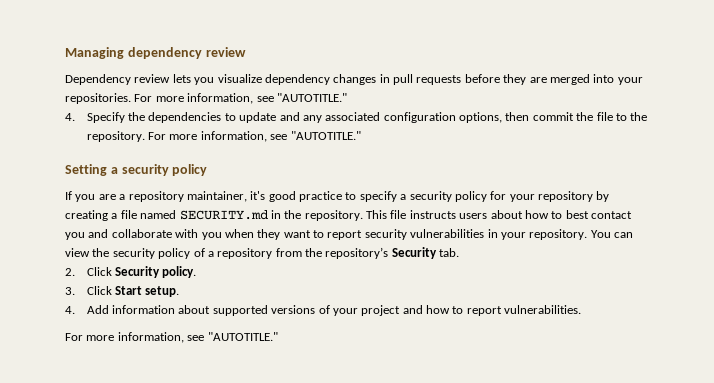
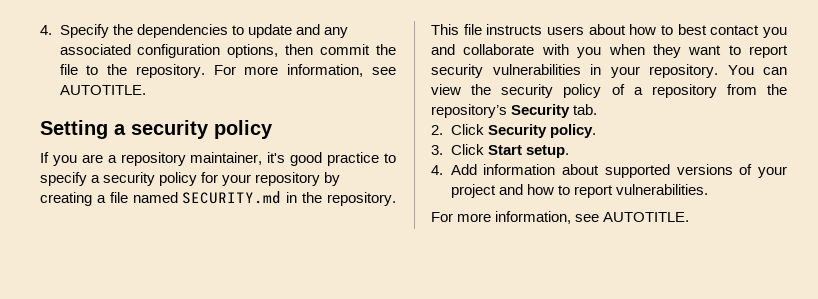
- Managing dependency review
- Dependency review lets you visualize dependency changes in pull requests before they are merged into your repositories. For more information, see "AUTOTITLE."
- 4. Specify the dependencies to update and any associated configuration options, then commit the file to the repository. For more information, see "AUTOTITLE."
+ 4. Specify the dependencies to update and any associated configuration options, then commit the file to the repository. For more information, see AUTOTITLE.
  4. Add information about supported versions of your project and how to report vulnerabilities.
- For more information, see "AUTOTITLE."
+ For more information, see AUTOTITLE.

